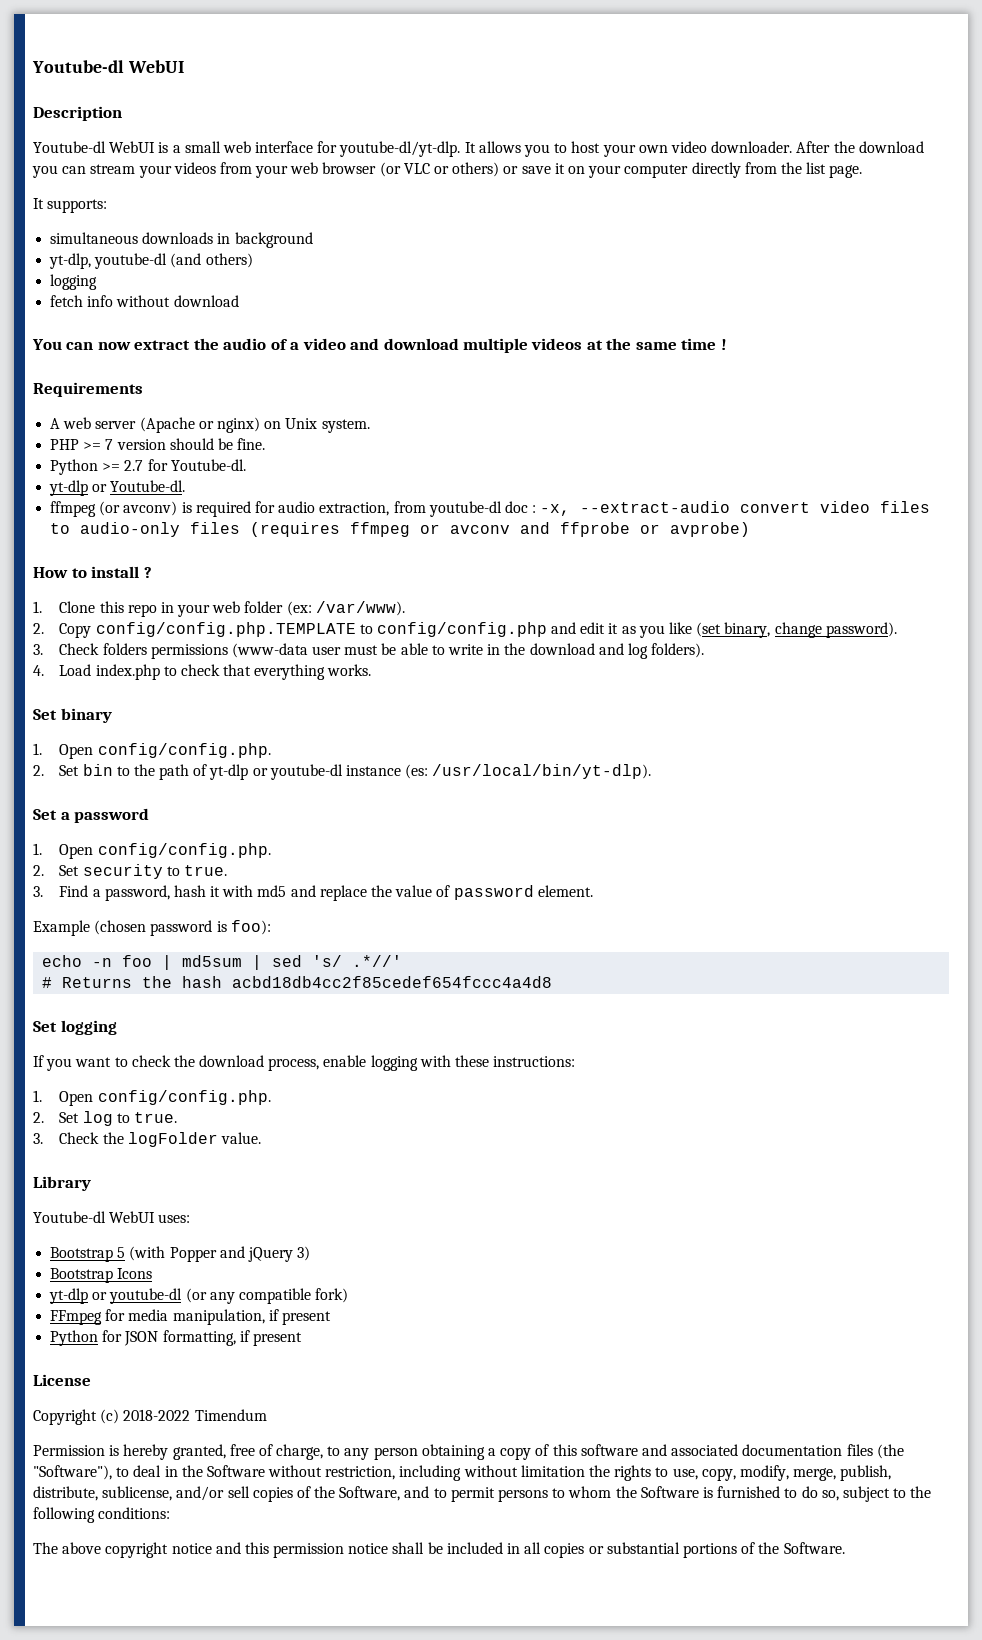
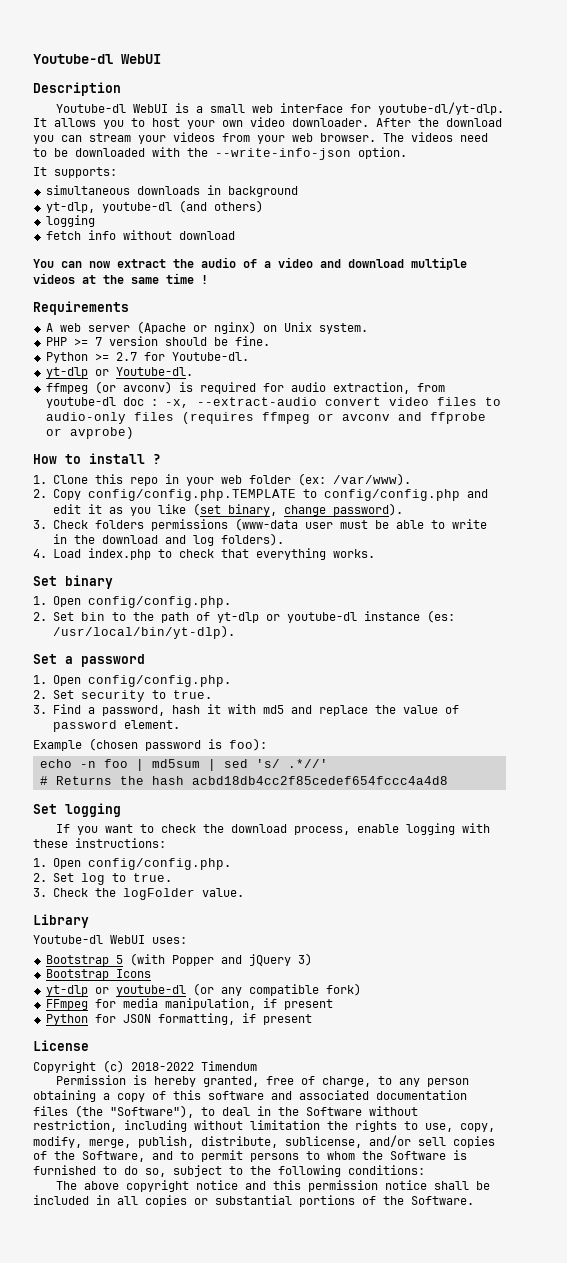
- After the download you can stream your videos from your web browser (or VLC or others) or save it on your computer directly from the list page.
+ After the download you can stream your videos from your web browser. The videos need to be downloaded with the --write-info-json option.

